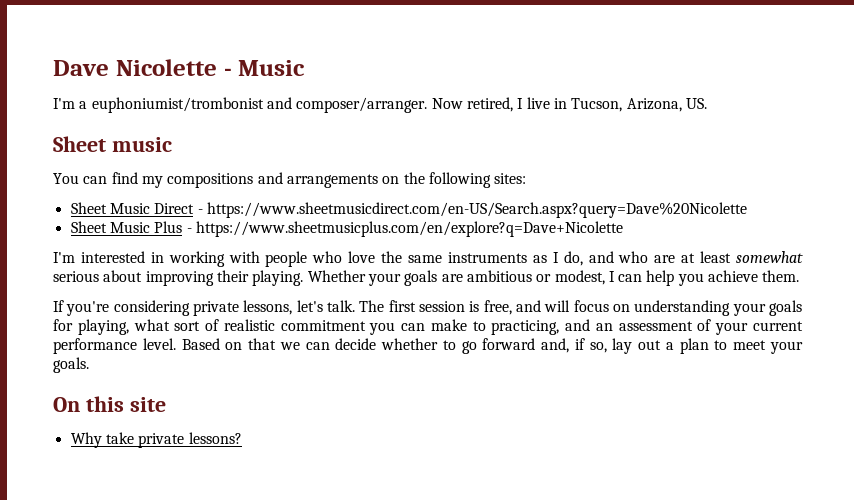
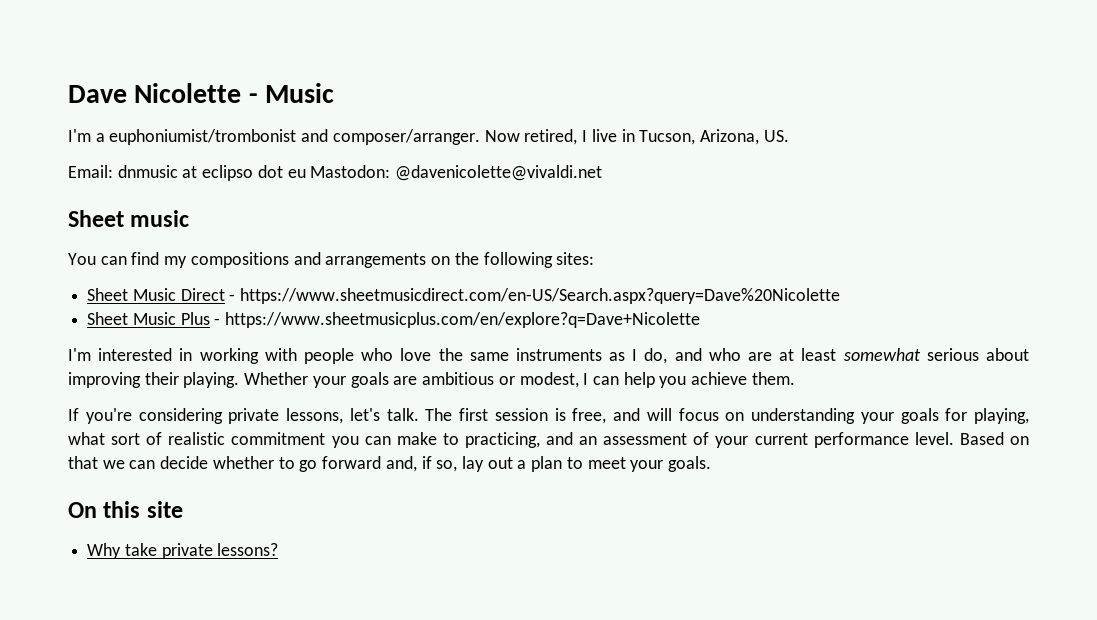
+ Email: dnmusic at eclipso dot eu Mastodon: @davenicolette@vivaldi.net

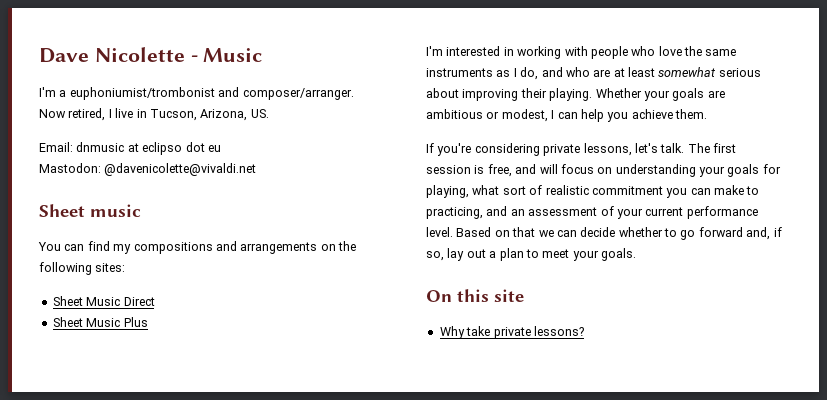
- I'm a euphoniumist/trombonist and composer/arranger. Now retired, I live in Tucson, Arizona, US.
+ I'm a euphoniumist/trombonist and composer/arranger.
+ Now retired, I live in Tucson, Arizona, US.
- Email: dnmusic at eclipso dot eu Mastodon: @davenicolette@vivaldi.net
+ Email: dnmusic at eclipso dot eu
+ Mastodon: @davenicolette@vivaldi.net
- Sheet Music Direct - https://www.sheetmusicdirect.com/en-US/Search.aspx?query=Dave%20Nicolette
+ Sheet Music Direct
- Sheet Music Plus - https://www.sheetmusicplus.com/en/explore?q=Dave+Nicolette
+ Sheet Music Plus

